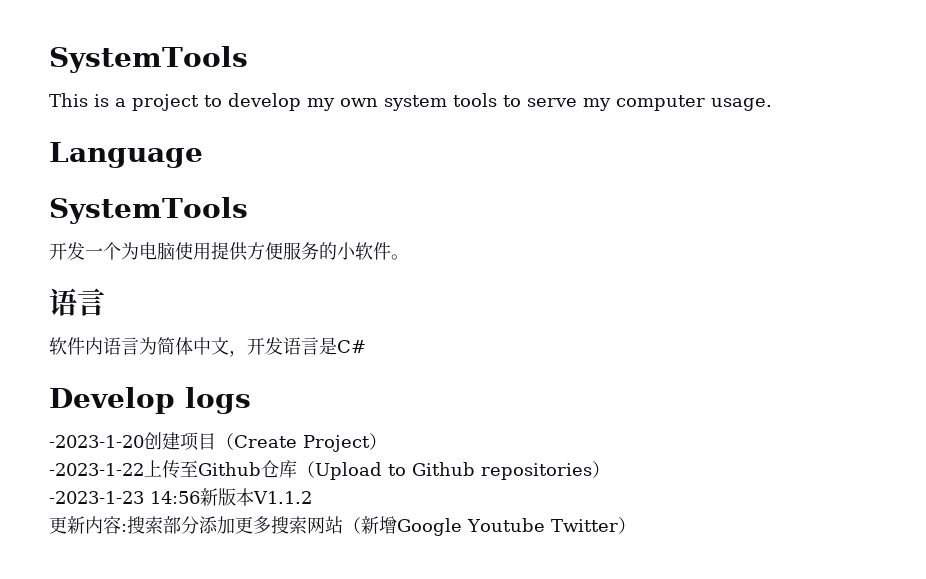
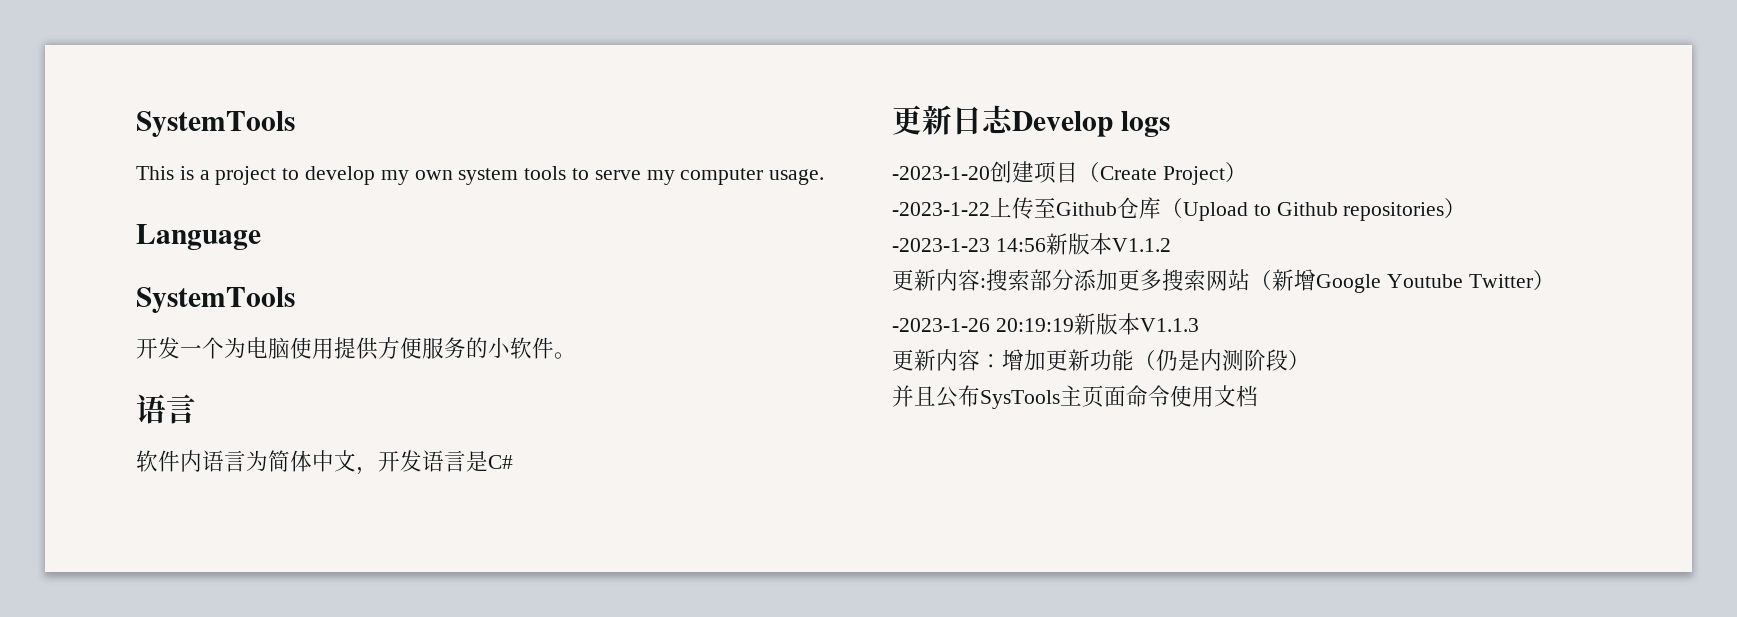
- Develop logs
+ 更新日志Develop logs
+ -2023-1-26 20:19:19新版本V1.1.3
+ 更新内容：增加更新功能（仍是内测阶段）
+ 并且公布SysTools主页面命令使用文档

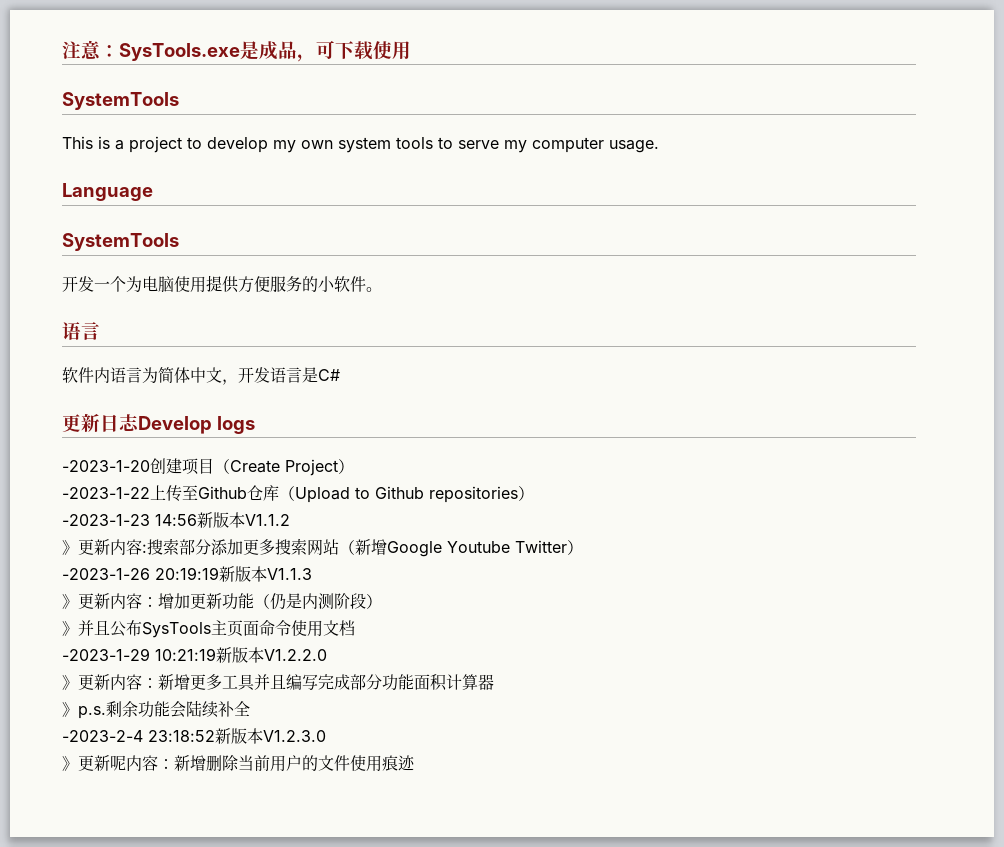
+ 注意：SysTools.exe是成品，可下载使用
- 更新内容:搜索部分添加更多搜索网站（新增Google Youtube Twitter）
+ 》更新内容:搜索部分添加更多搜索网站（新增Google Youtube Twitter）
- 更新内容：增加更新功能（仍是内测阶段）
+ 》更新内容：增加更新功能（仍是内测阶段）
- 并且公布SysTools主页面命令使用文档
+ 》并且公布SysTools主页面命令使用文档
+ -2023-1-29 10:21:19新版本V1.2.2.0
+ 》更新内容：新增更多工具并且编写完成部分功能面积计算器
+ 》p.s.剩余功能会陆续补全
+ -2023-2-4 23:18:52新版本V1.2.3.0
+ 》更新呢内容：新增删除当前用户的文件使用痕迹

